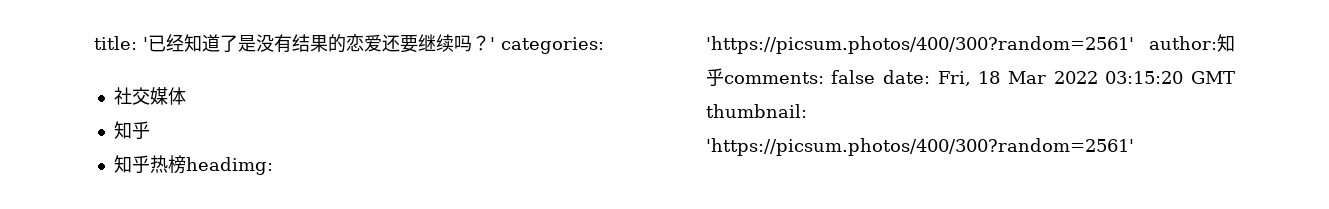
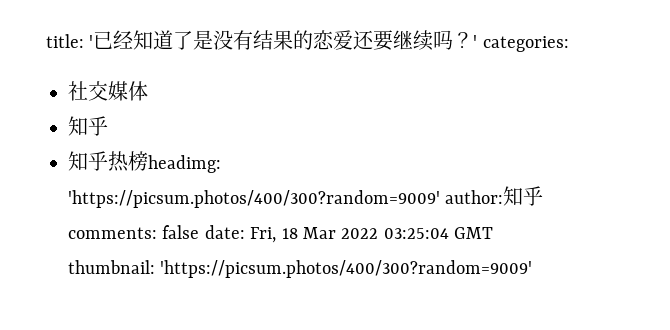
- 知乎热榜headimg: 'https://picsum.photos/400/300?random=2561' author:知乎comments: false date: Fri, 18 Mar 2022 03:15:20 GMT thumbnail: 'https://picsum.photos/400/300?random=2561'
+ 知乎热榜headimg: 'https://picsum.photos/400/300?random=9009' author:知乎comments: false date: Fri, 18 Mar 2022 03:25:04 GMT thumbnail: 'https://picsum.photos/400/300?random=9009'

